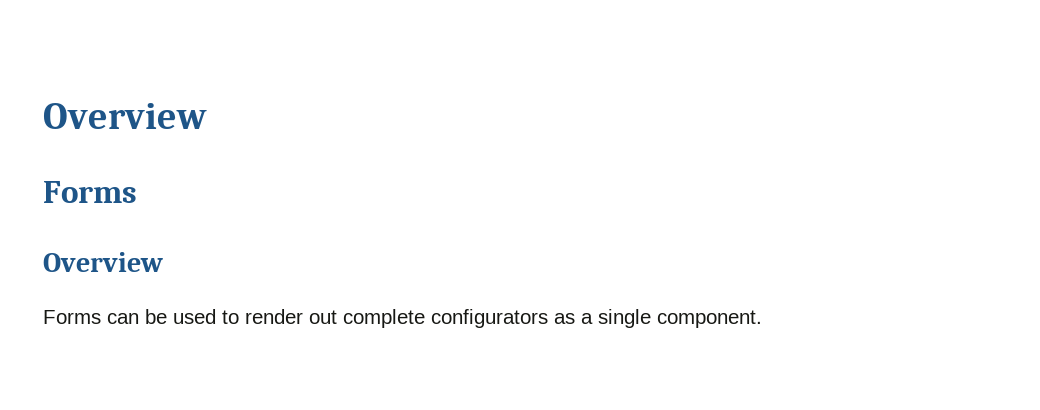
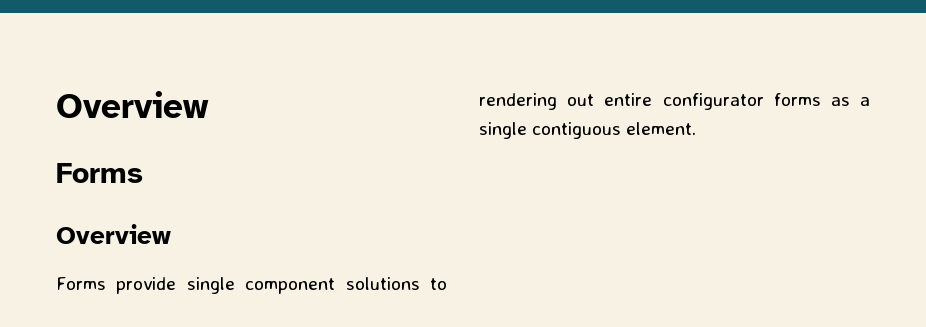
- Forms can be used to render out complete configurators as a single component.
+ Forms provide single component solutions to rendering out entire configurator forms as a single contiguous element.

